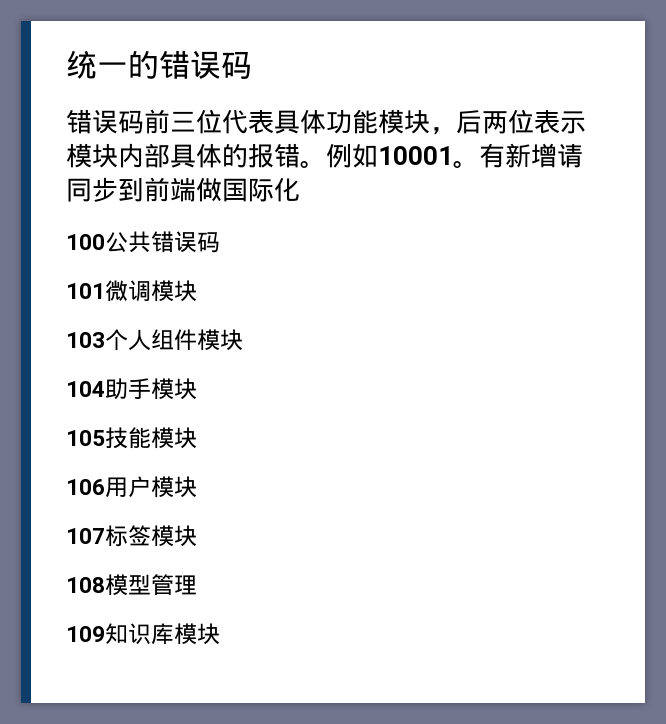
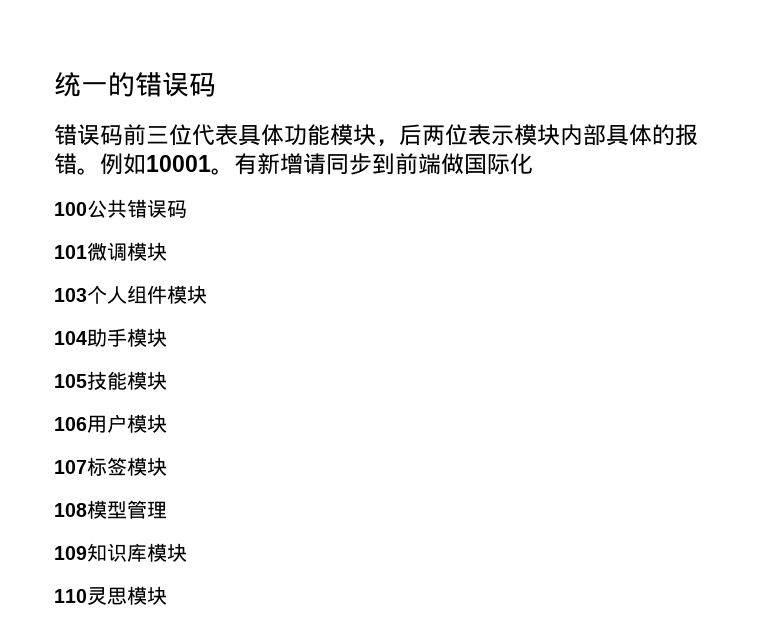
+ 110灵思模块

